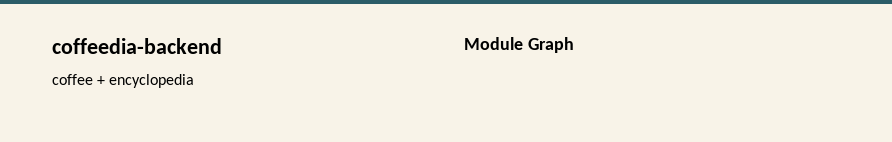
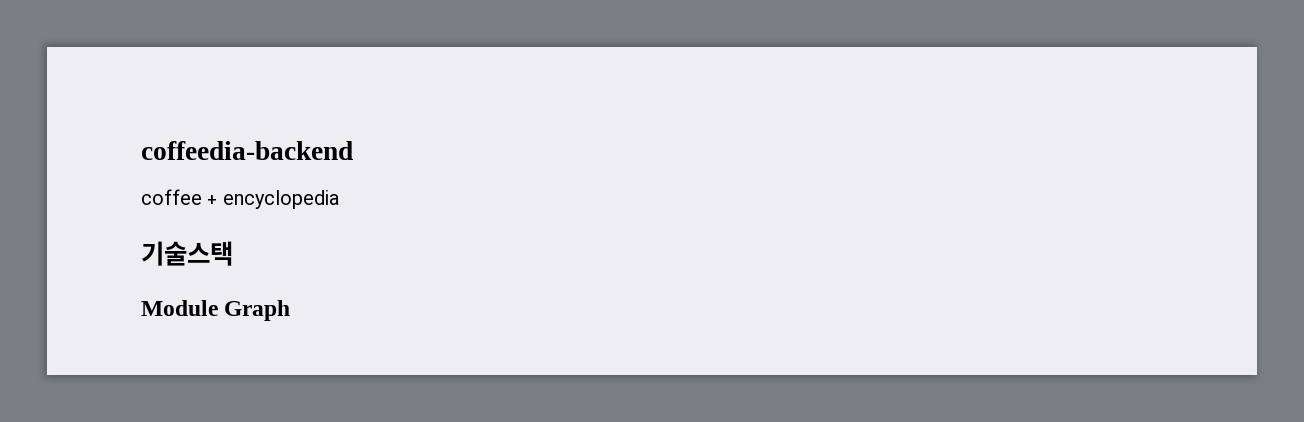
+ 기술스택

